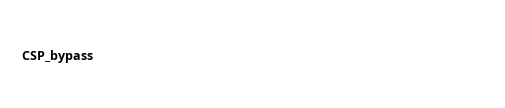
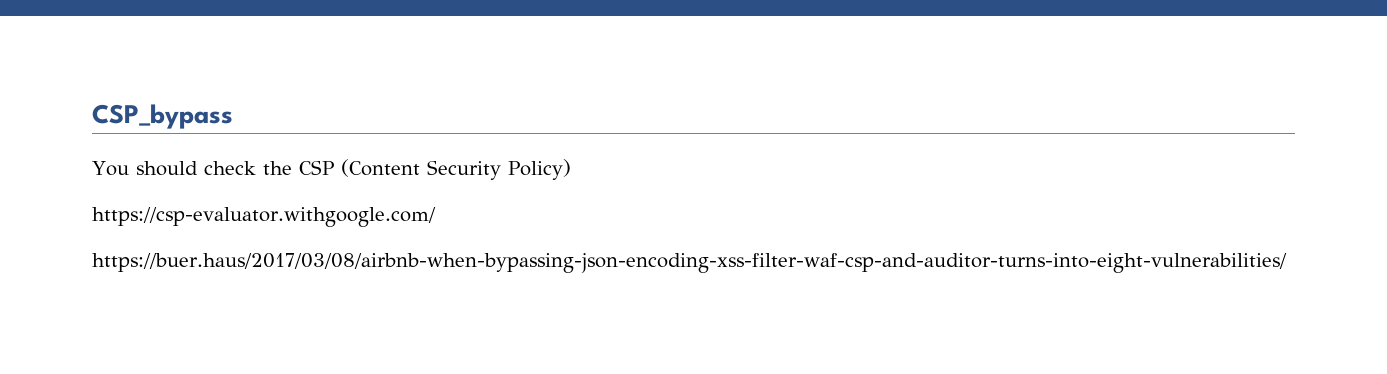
+ You should check the CSP (Content Security Policy)
+ https://csp-evaluator.withgoogle.com/
+ https://buer.haus/2017/03/08/airbnb-when-bypassing-json-encoding-xss-filter-waf-csp-and-auditor-turns-into-eight-vulnerabilities/

